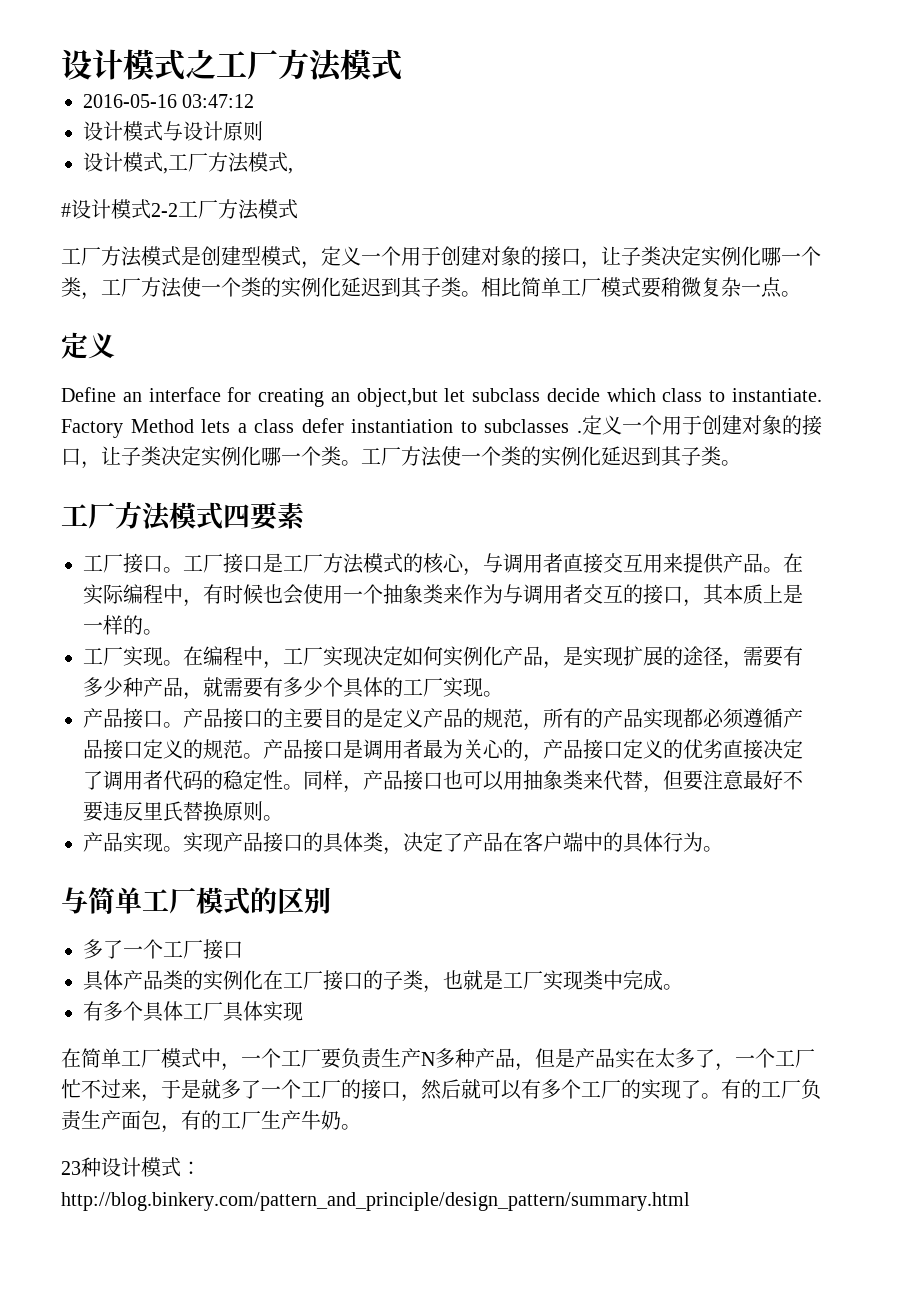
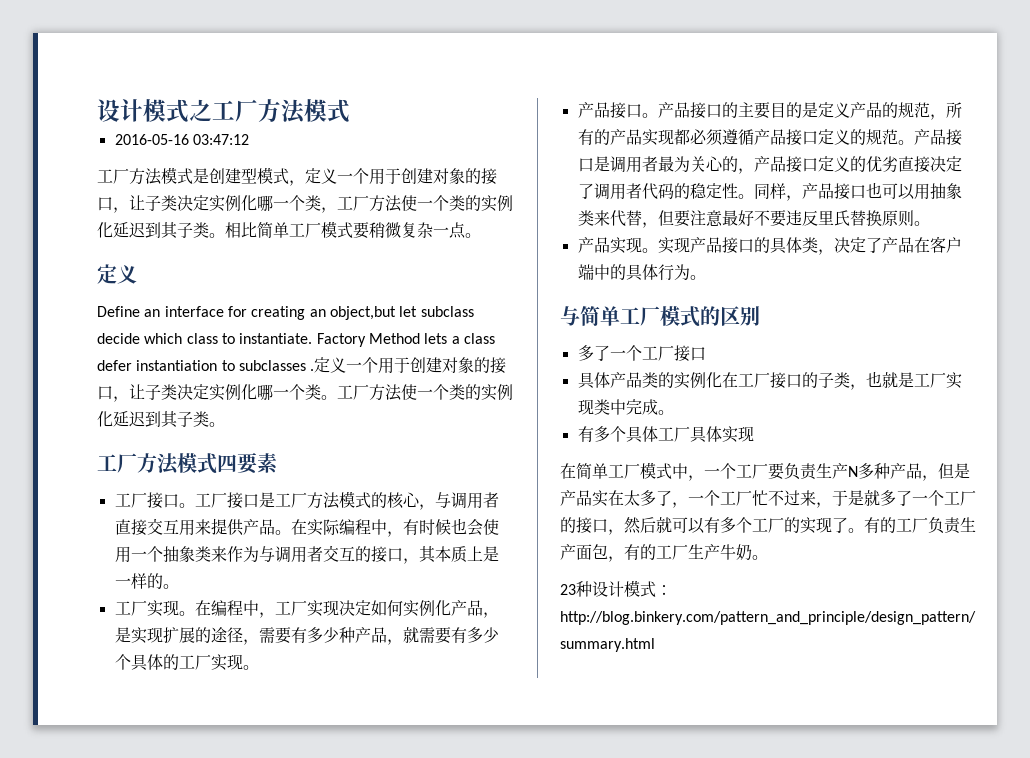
- 设计模式与设计原则
- 设计模式,工厂方法模式,
- #设计模式2-2工厂方法模式

